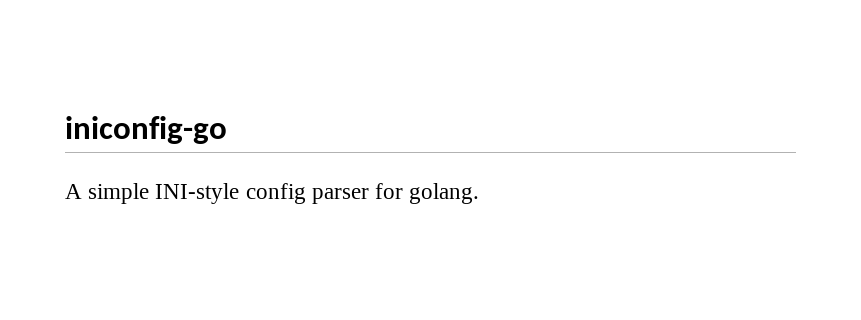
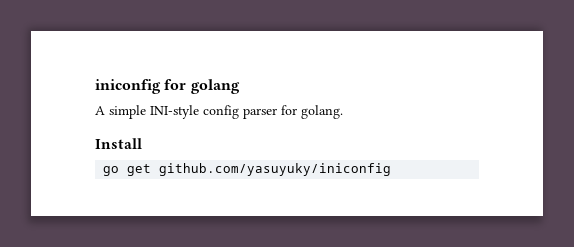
- iniconfig-go
+ iniconfig for golang
+ Install
+ go get github.com/yasuyuky/iniconfig

